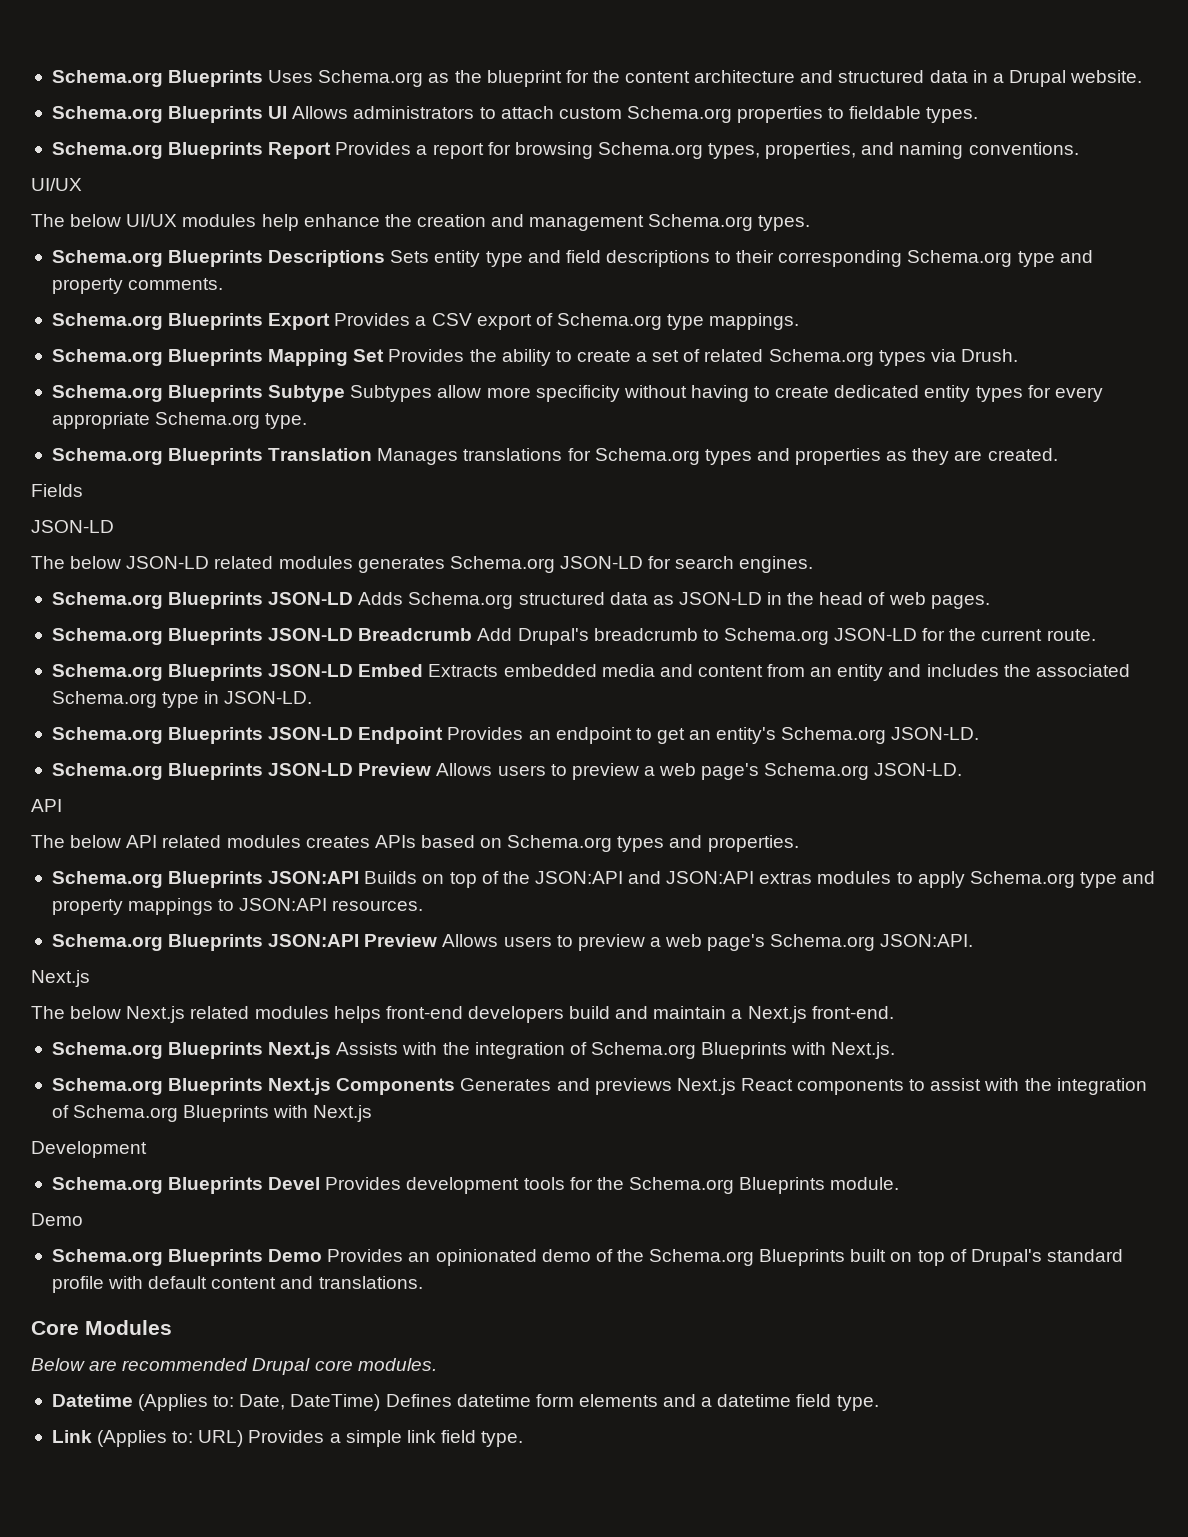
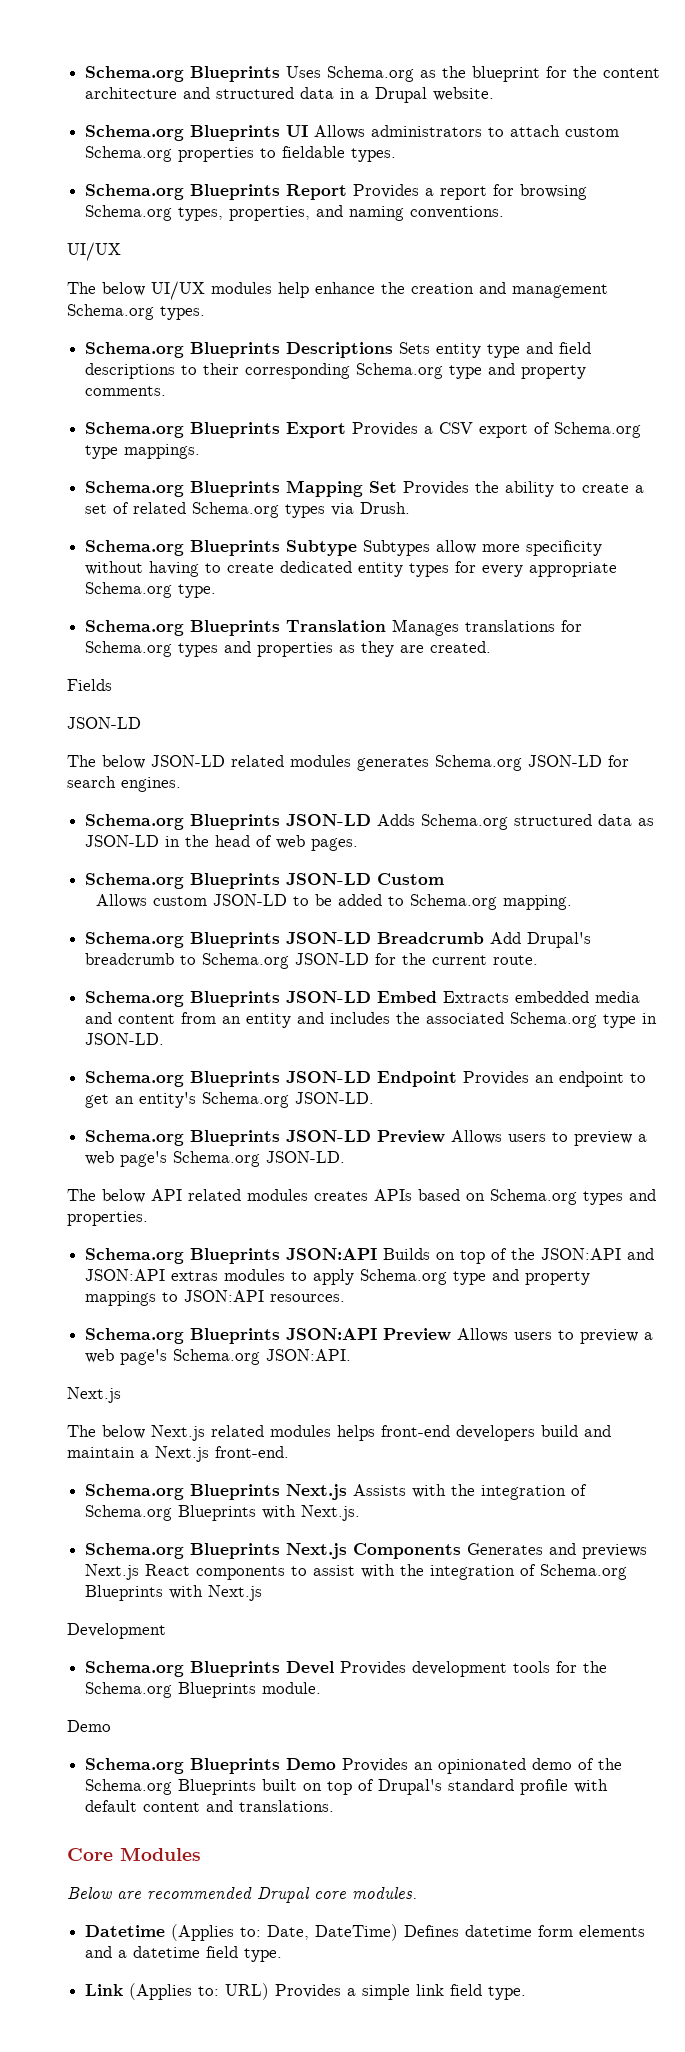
+ Schema.org Blueprints JSON-LD Custom
+ Allows custom JSON-LD to be added to Schema.org mapping.
  Schema.org Blueprints JSON-LD Preview Allows users to preview a web page's Schema.org JSON-LD.
- API

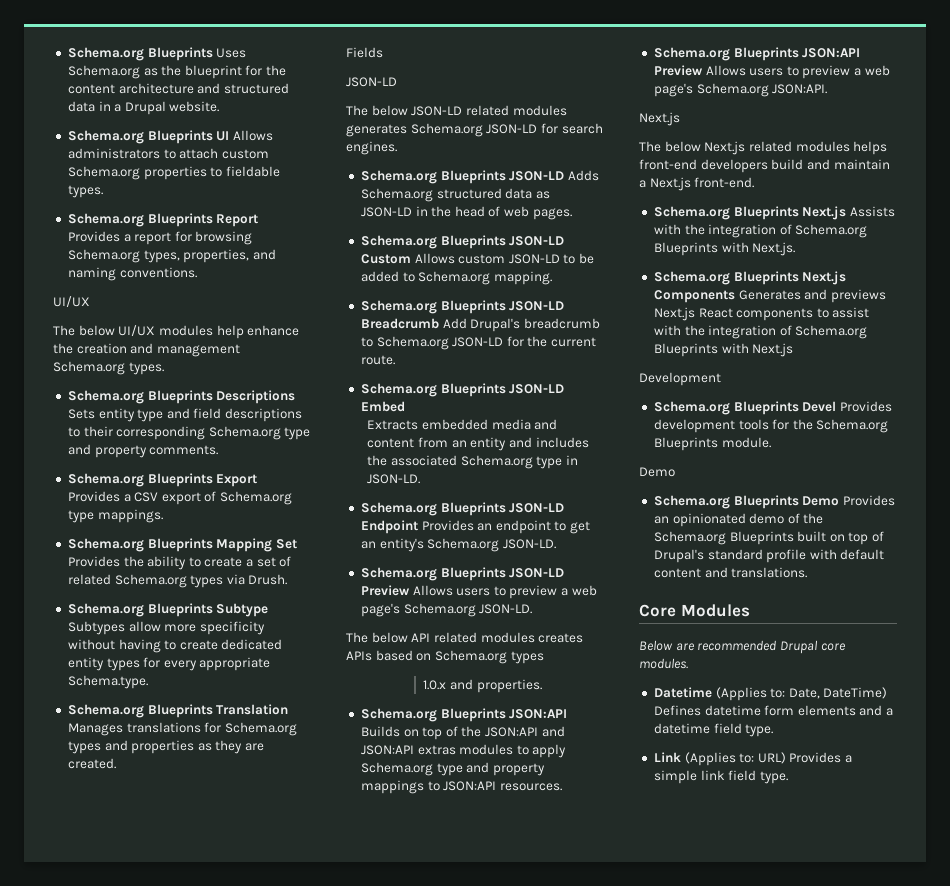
- Schema.org Blueprints Subtype Subtypes allow more specificity without having to create dedicated entity types for every appropriate Schema.org type.
+ Schema.org Blueprints Subtype Subtypes allow more specificity without having to create dedicated entity types for every appropriate Schema.type.
- Schema.org Blueprints JSON-LD Custom
- Allows custom JSON-LD to be added to Schema.org mapping.
+ Schema.org Blueprints JSON-LD Custom Allows custom JSON-LD to be added to Schema.org mapping.
- Schema.org Blueprints JSON-LD Embed Extracts embedded media and content from an entity and includes the associated Schema.org type in JSON-LD.
+ Schema.org Blueprints JSON-LD Embed
+ Extracts embedded media and content from an entity and includes the associated Schema.org type in JSON-LD.
- The below API related modules creates APIs based on Schema.org types and properties.
+ The below API related modules creates APIs based on Schema.org types
+ 1.0.x and properties.

